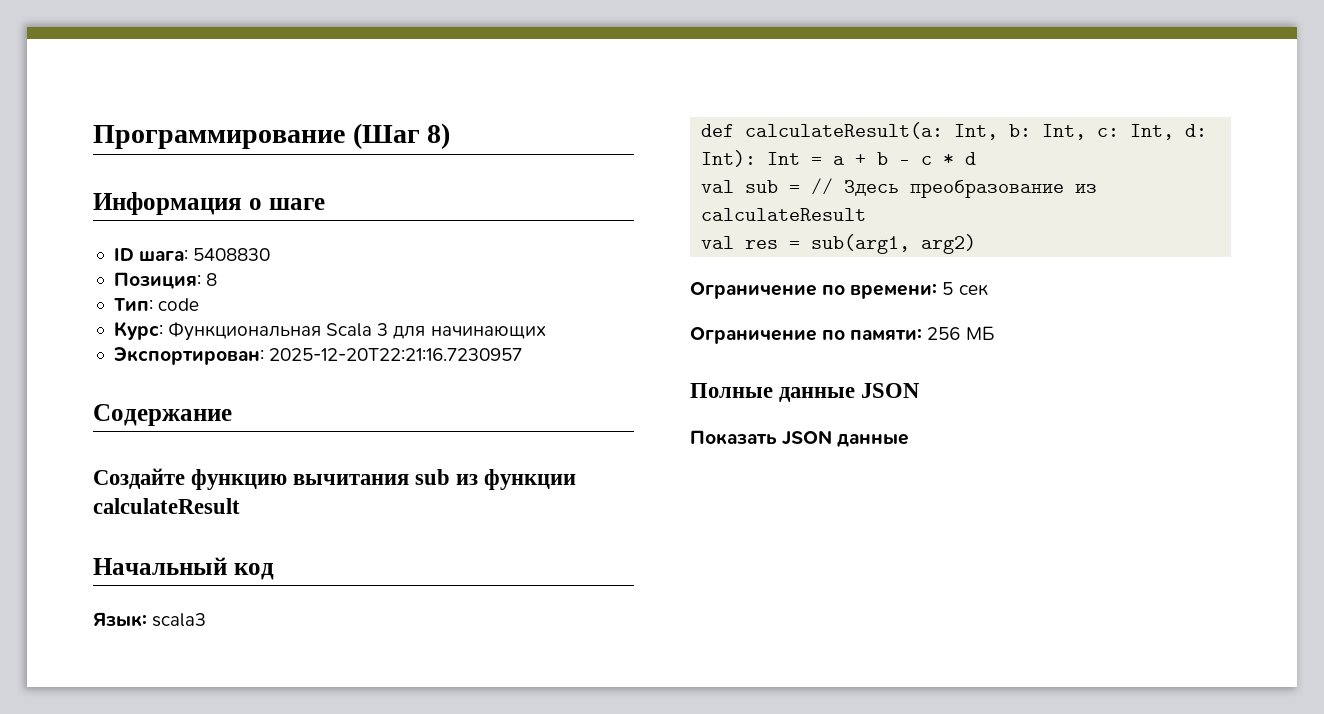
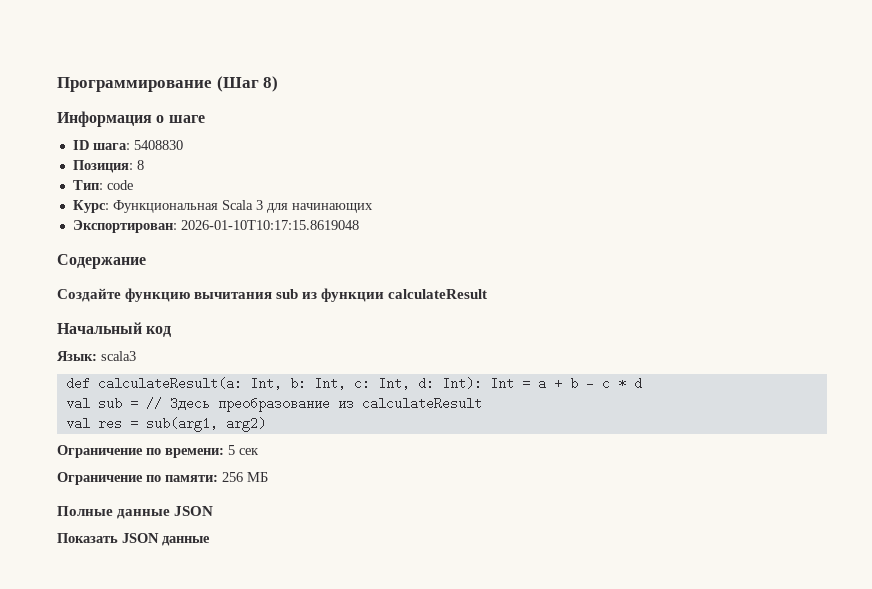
- Экспортирован: 2025-12-20T22:21:16.7230957
+ Экспортирован: 2026-01-10T10:17:15.8619048

